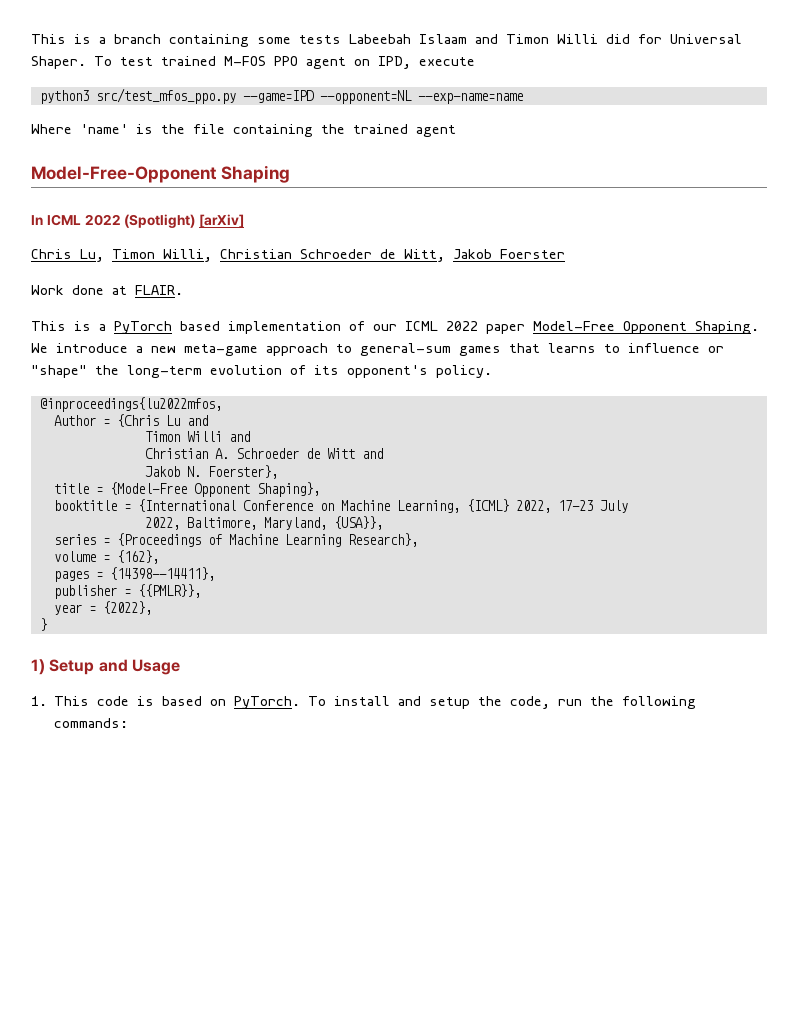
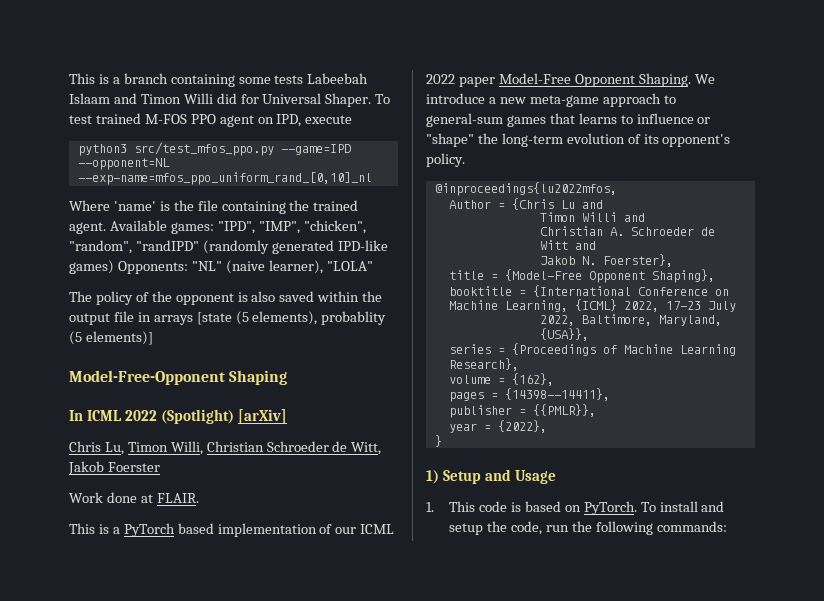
- python3 src/test_mfos_ppo.py --game=IPD --opponent=NL --exp-name=name
+ python3 src/test_mfos_ppo.py --game=IPD --opponent=NL --exp-name=mfos_ppo_uniform_rand_[0,10]_nl
- Where 'name' is the file containing the trained agent
+ Where 'name' is the file containing the trained agent. Available games: "IPD", "IMP", "chicken", "random", "randIPD" (randomly generated IPD-like games) Opponents: "NL" (naive learner), "LOLA"
+ The policy of the opponent is also saved within the output file in arrays [state (5 elements), probablity (5 elements)]

